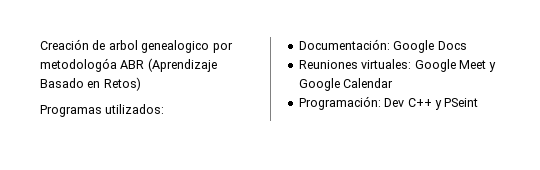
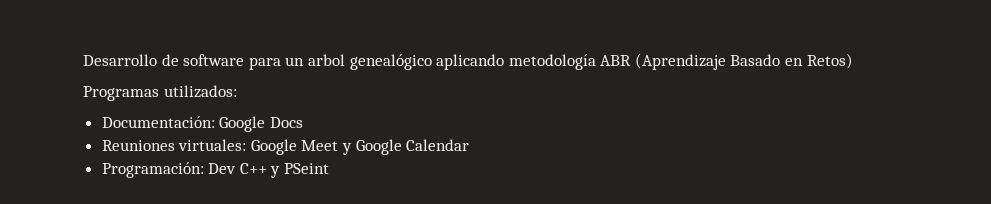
- Creación de arbol genealogico por metodologóa ABR (Aprendizaje Basado en Retos)
+ Desarrollo de software para un arbol genealógico aplicando metodología ABR (Aprendizaje Basado en Retos)

